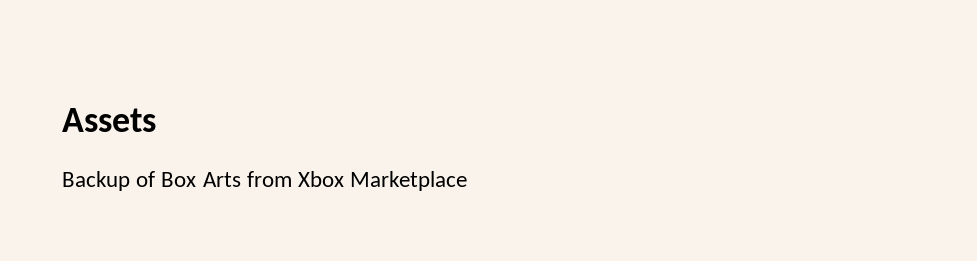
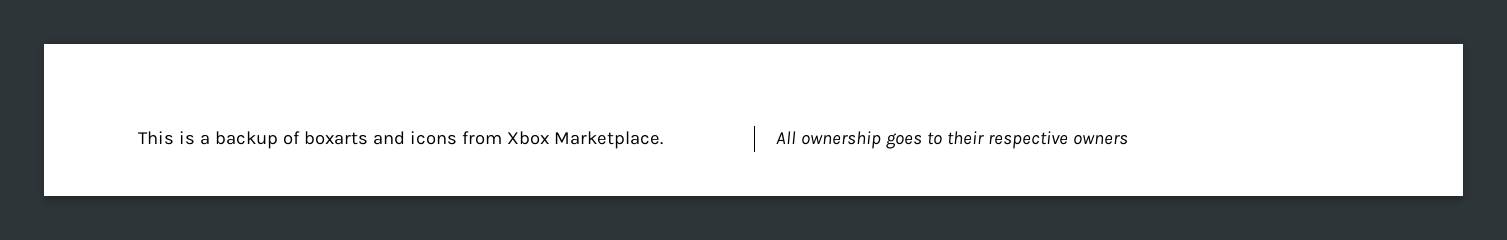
- Assets
- Backup of Box Arts from Xbox Marketplace
+ This is a backup of boxarts and icons from Xbox Marketplace.
+ All ownership goes to their respective owners

